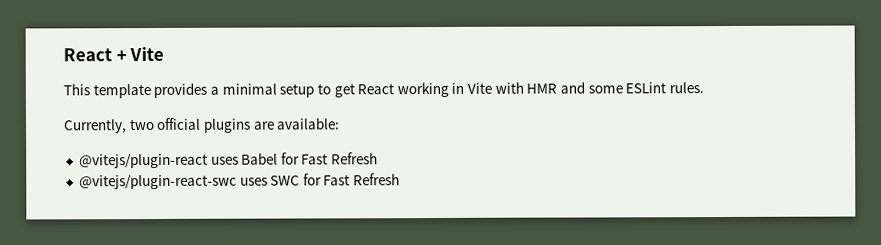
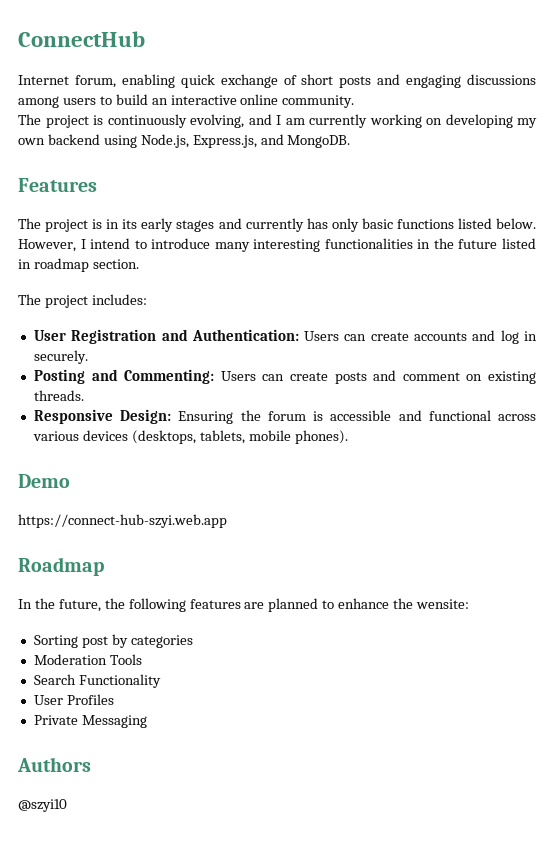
- React + Vite
- This template provides a minimal setup to get React working in Vite with HMR and some ESLint rules.
- Currently, two official plugins are available:
- @vitejs/plugin-react uses Babel for Fast Refresh
- @vitejs/plugin-react-swc uses SWC for Fast Refresh
+ ConnectHub
+ Internet forum, enabling quick exchange of short posts and engaging discussions among users to build an interactive online community.
+ The project is continuously evolving, and I am currently working on developing my own backend using Node.js, Express.js, and MongoDB.
+ Features
+ The project is in its early stages and currently has only basic functions listed below. However, I intend to introduce many interesting functionalities in the future listed in roadmap section.
+ The project includes:
+ User Registration and Authentication: Users can create accounts and log in securely.
+ Posting and Commenting: Users can create posts and comment on existing threads.
+ Responsive Design: Ensuring the forum is accessible and functional across various devices (desktops, tablets, mobile phones).
+ Demo
+ https://connect-hub-szyi.web.app
+ Roadmap
+ In the future, the following features are planned to enhance the wensite:
+ Sorting post by categories
+ Moderation Tools
+ Search Functionality
+ User Profiles
+ Private Messaging
+ Authors
+ @szyi10

